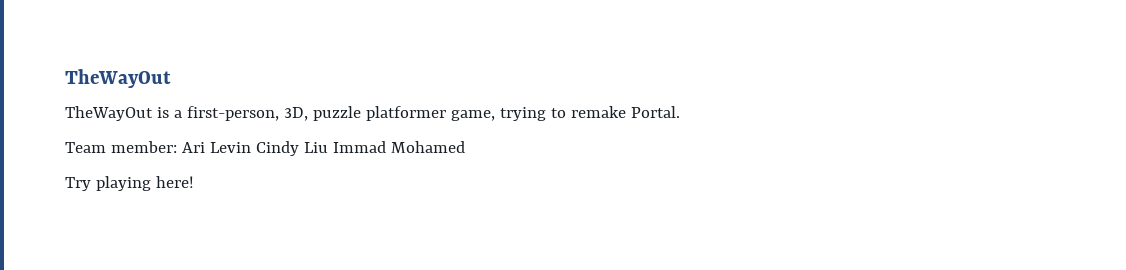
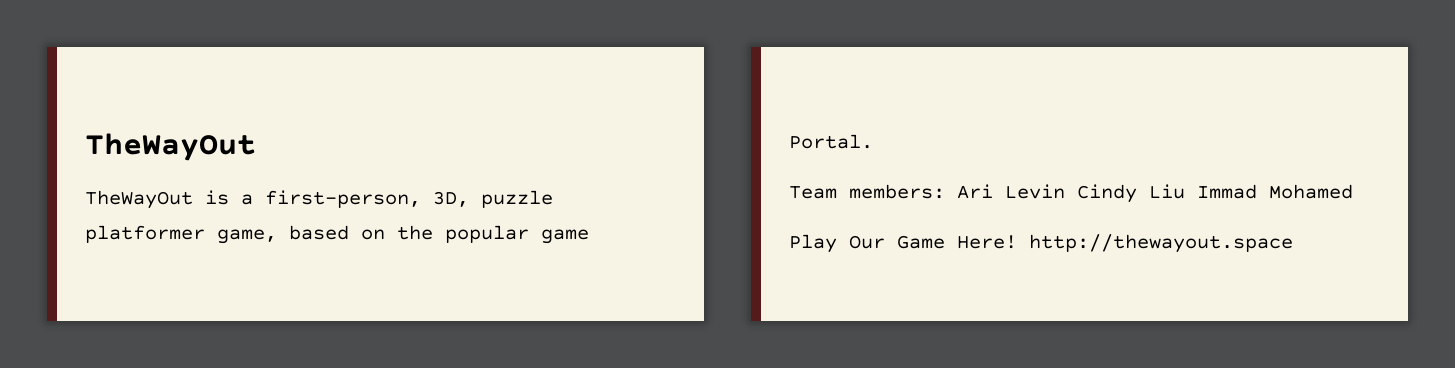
- TheWayOut is a first-person, 3D, puzzle platformer game, trying to remake Portal.
+ TheWayOut is a first-person, 3D, puzzle platformer game, based on the popular game Portal.
- Team member: Ari Levin Cindy Liu Immad Mohamed
+ Team members: Ari Levin Cindy Liu Immad Mohamed
- Try playing here!
+ Play Our Game Here! http://thewayout.space

